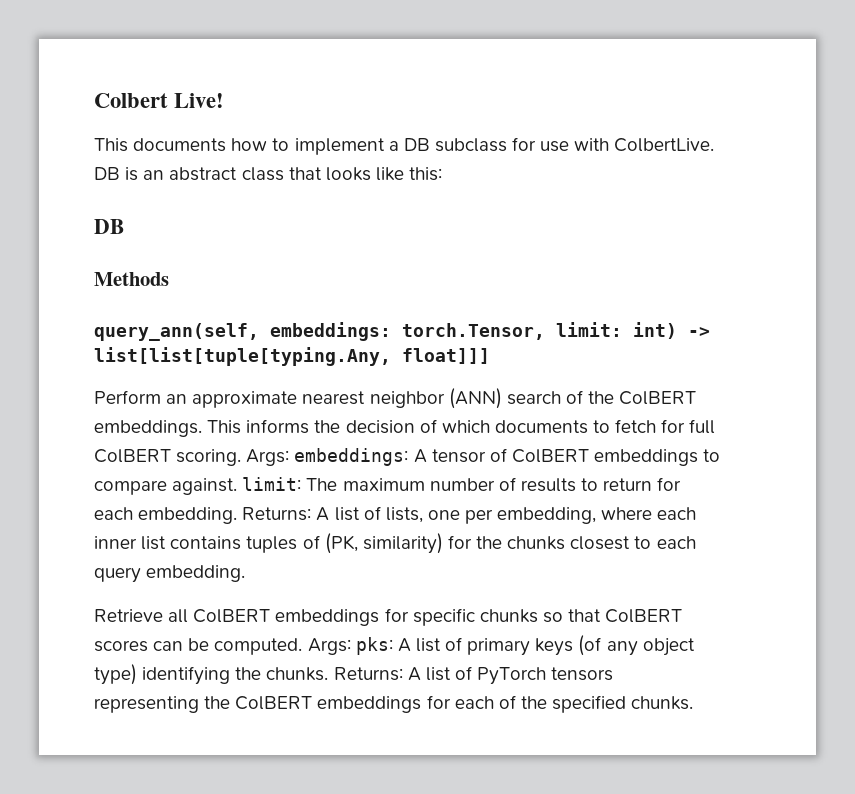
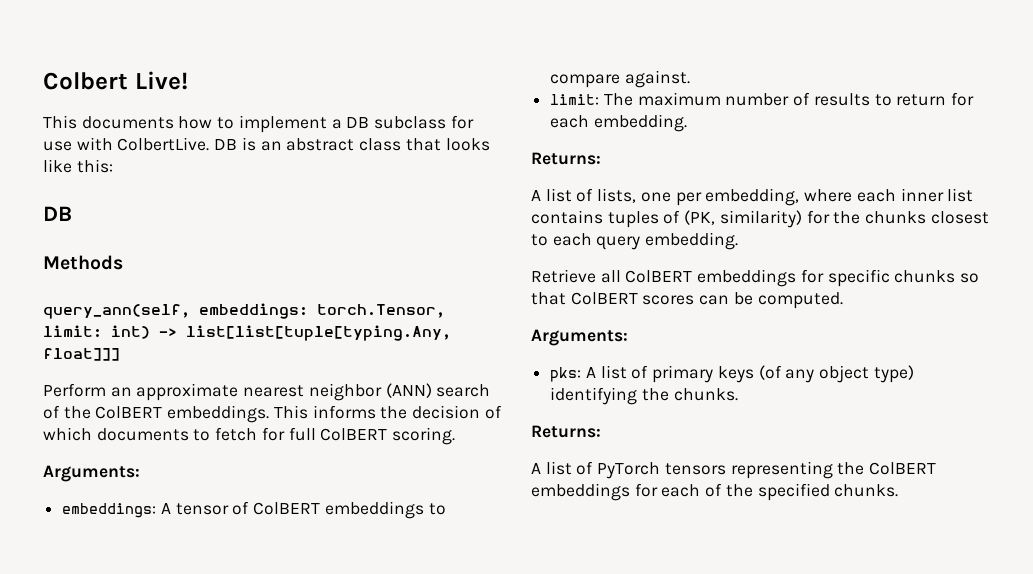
- This informs the decision of which documents to fetch for full ColBERT scoring. Args: embeddings: A tensor of ColBERT embeddings to compare against. limit: The maximum number of results to return for each embedding. Returns: A list of lists, one per embedding, where each inner list contains tuples of (PK, similarity) for the chunks closest to each query embedding.
+ This informs the decision of which documents to fetch for full ColBERT scoring.
+ Arguments:
+ embeddings: A tensor of ColBERT embeddings to compare against.
+ limit: The maximum number of results to return for each embedding.
+ Returns:
+ A list of lists, one per embedding, where each inner list contains tuples of (PK, similarity) for the chunks closest to each query embedding.
- Retrieve all ColBERT embeddings for specific chunks so that ColBERT scores can be computed. Args: pks: A list of primary keys (of any object type) identifying the chunks. Returns: A list of PyTorch tensors representing the ColBERT embeddings for each of the specified chunks.
+ Retrieve all ColBERT embeddings for specific chunks so that ColBERT scores can be computed.
+ Arguments:
+ pks: A list of primary keys (of any object type) identifying the chunks.
+ Returns:
+ A list of PyTorch tensors representing the ColBERT embeddings for each of the specified chunks.

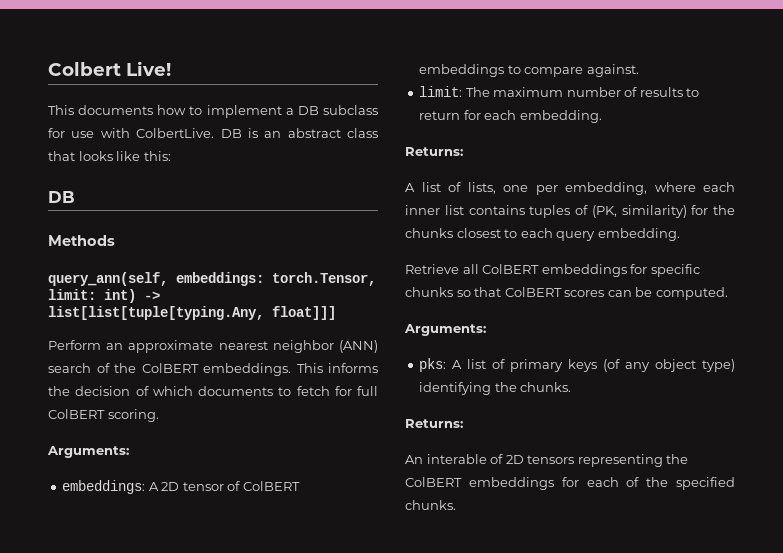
- embeddings: A tensor of ColBERT embeddings to compare against.
+ embeddings: A 2D tensor of ColBERT embeddings to compare against.
- A list of PyTorch tensors representing the ColBERT embeddings for each of the specified chunks.
+ An interable of 2D tensors representing the ColBERT embeddings for each of the specified chunks.

